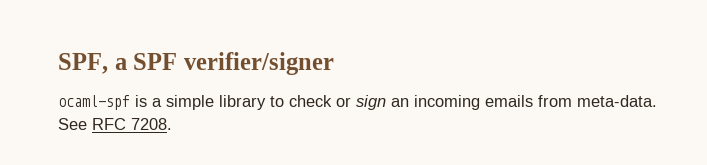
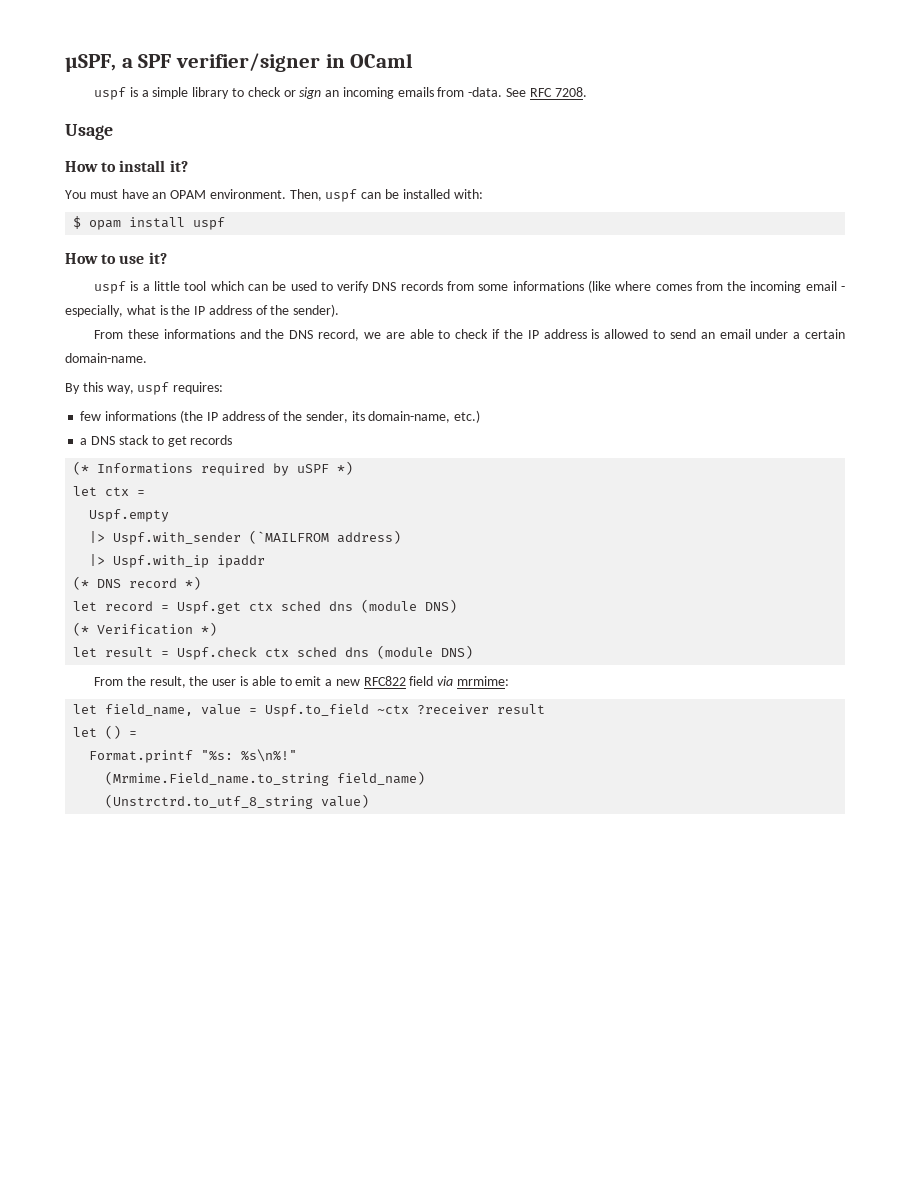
- SPF, a SPF verifier/signer
- ocaml-spf is a simple library to check or sign an incoming emails from meta-data.
+ µSPF, a SPF verifier/signer in OCaml
+ uspf is a simple library to check or sign an incoming emails from -data.
+ Usage
+ How to install it?
+ You must have an OPAM environment. Then, uspf can be installed with:
+ $ opam install uspf
+ How to use it?
+ uspf is a little tool which can be used to verify DNS records from some informations (like where comes from the incoming email - especially, what is the IP address of the sender).
+ From these informations and the DNS record, we are able to check if the IP address is allowed to send an email under a certain domain-name.
+ By this way, uspf requires:
+ few informations (the IP address of the sender, its domain-name, etc.)
+ a DNS stack to get records
+ (* Informations required by uSPF *)
+ let ctx =
+ Uspf.empty
+ |> Uspf.with_sender (`MAILFROM address)
+ |> Uspf.with_ip ipaddr
+ (* DNS record *)
+ let record = Uspf.get ctx sched dns (module DNS)
+ (* Verification *)
+ let result = Uspf.check ctx sched dns (module DNS)
+ From the result, the user is able to emit a new RFC822 field via mrmime:
+ let field_name, value = Uspf.to_field ~ctx ?receiver result
+ let () =
+ Format.printf "%s: %s\n%!"
+ (Mrmime.Field_name.to_string field_name)
+ (Unstrctrd.to_utf_8_string value)

